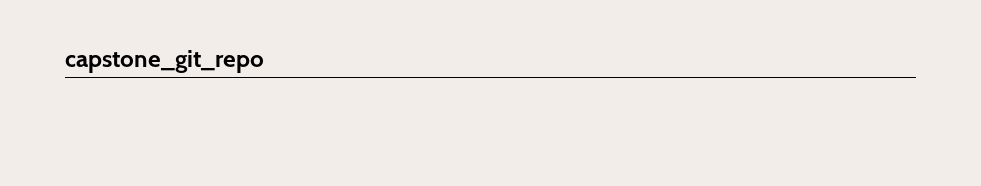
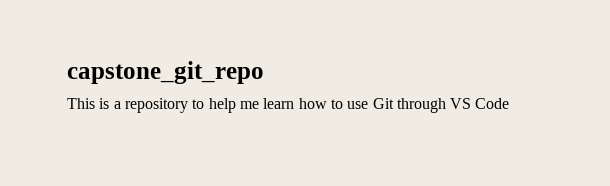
+ This is a repository to help me learn how to use Git through VS Code

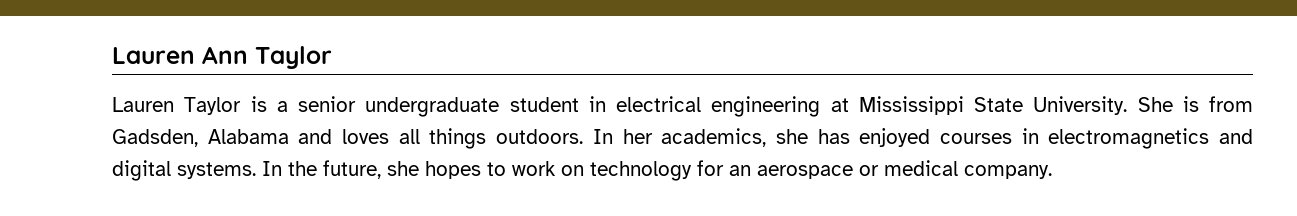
- capstone_git_repo
- This is a repository to help me learn how to use Git through VS Code
+ Lauren Ann Taylor
+ Lauren Taylor is a senior undergraduate student in electrical engineering at Mississippi State University. She is from Gadsden, Alabama and loves all things outdoors. In her academics, she has enjoyed courses in electromagnetics and digital systems. In the future, she hopes to work on technology for an aerospace or medical company.

